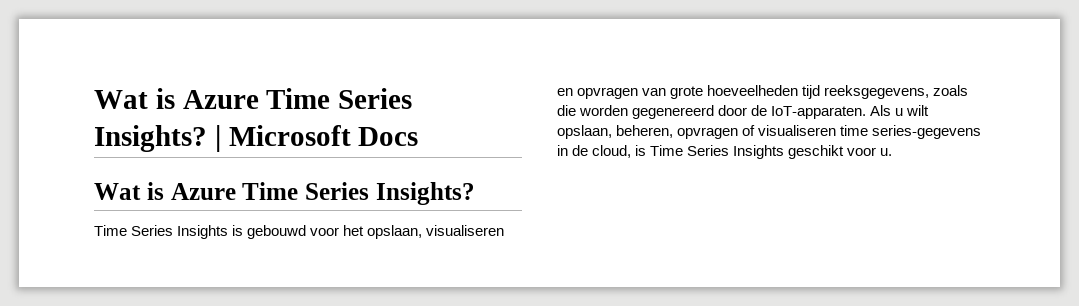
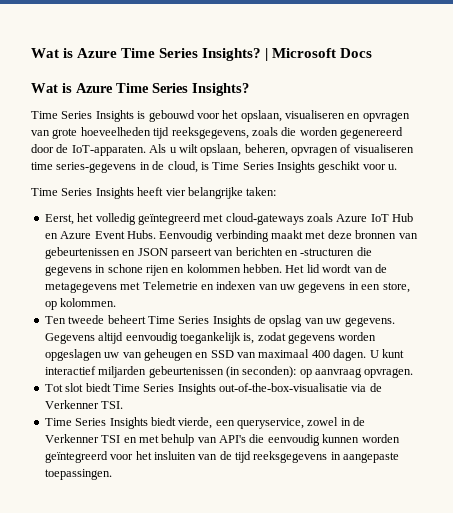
+ Time Series Insights heeft vier belangrijke taken:
+ Eerst, het volledig geïntegreerd met cloud-gateways zoals Azure IoT Hub en Azure Event Hubs. Eenvoudig verbinding maakt met deze bronnen van gebeurtenissen en JSON parseert van berichten en -structuren die gegevens in schone rijen en kolommen hebben. Het lid wordt van de metagegevens met Telemetrie en indexen van uw gegevens in een store, op kolommen.
+ Ten tweede beheert Time Series Insights de opslag van uw gegevens. Gegevens altijd eenvoudig toegankelijk is, zodat gegevens worden opgeslagen uw van geheugen en SSD van maximaal 400 dagen. U kunt interactief miljarden gebeurtenissen (in seconden): op aanvraag opvragen.
+ Tot slot biedt Time Series Insights out-of-the-box-visualisatie via de Verkenner TSI.
+ Time Series Insights biedt vierde, een queryservice, zowel in de Verkenner TSI en met behulp van API's die eenvoudig kunnen worden geïntegreerd voor het insluiten van de tijd reeksgegevens in aangepaste toepassingen.

